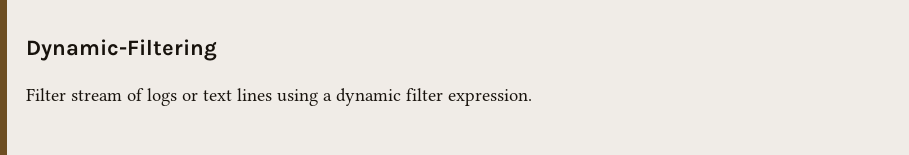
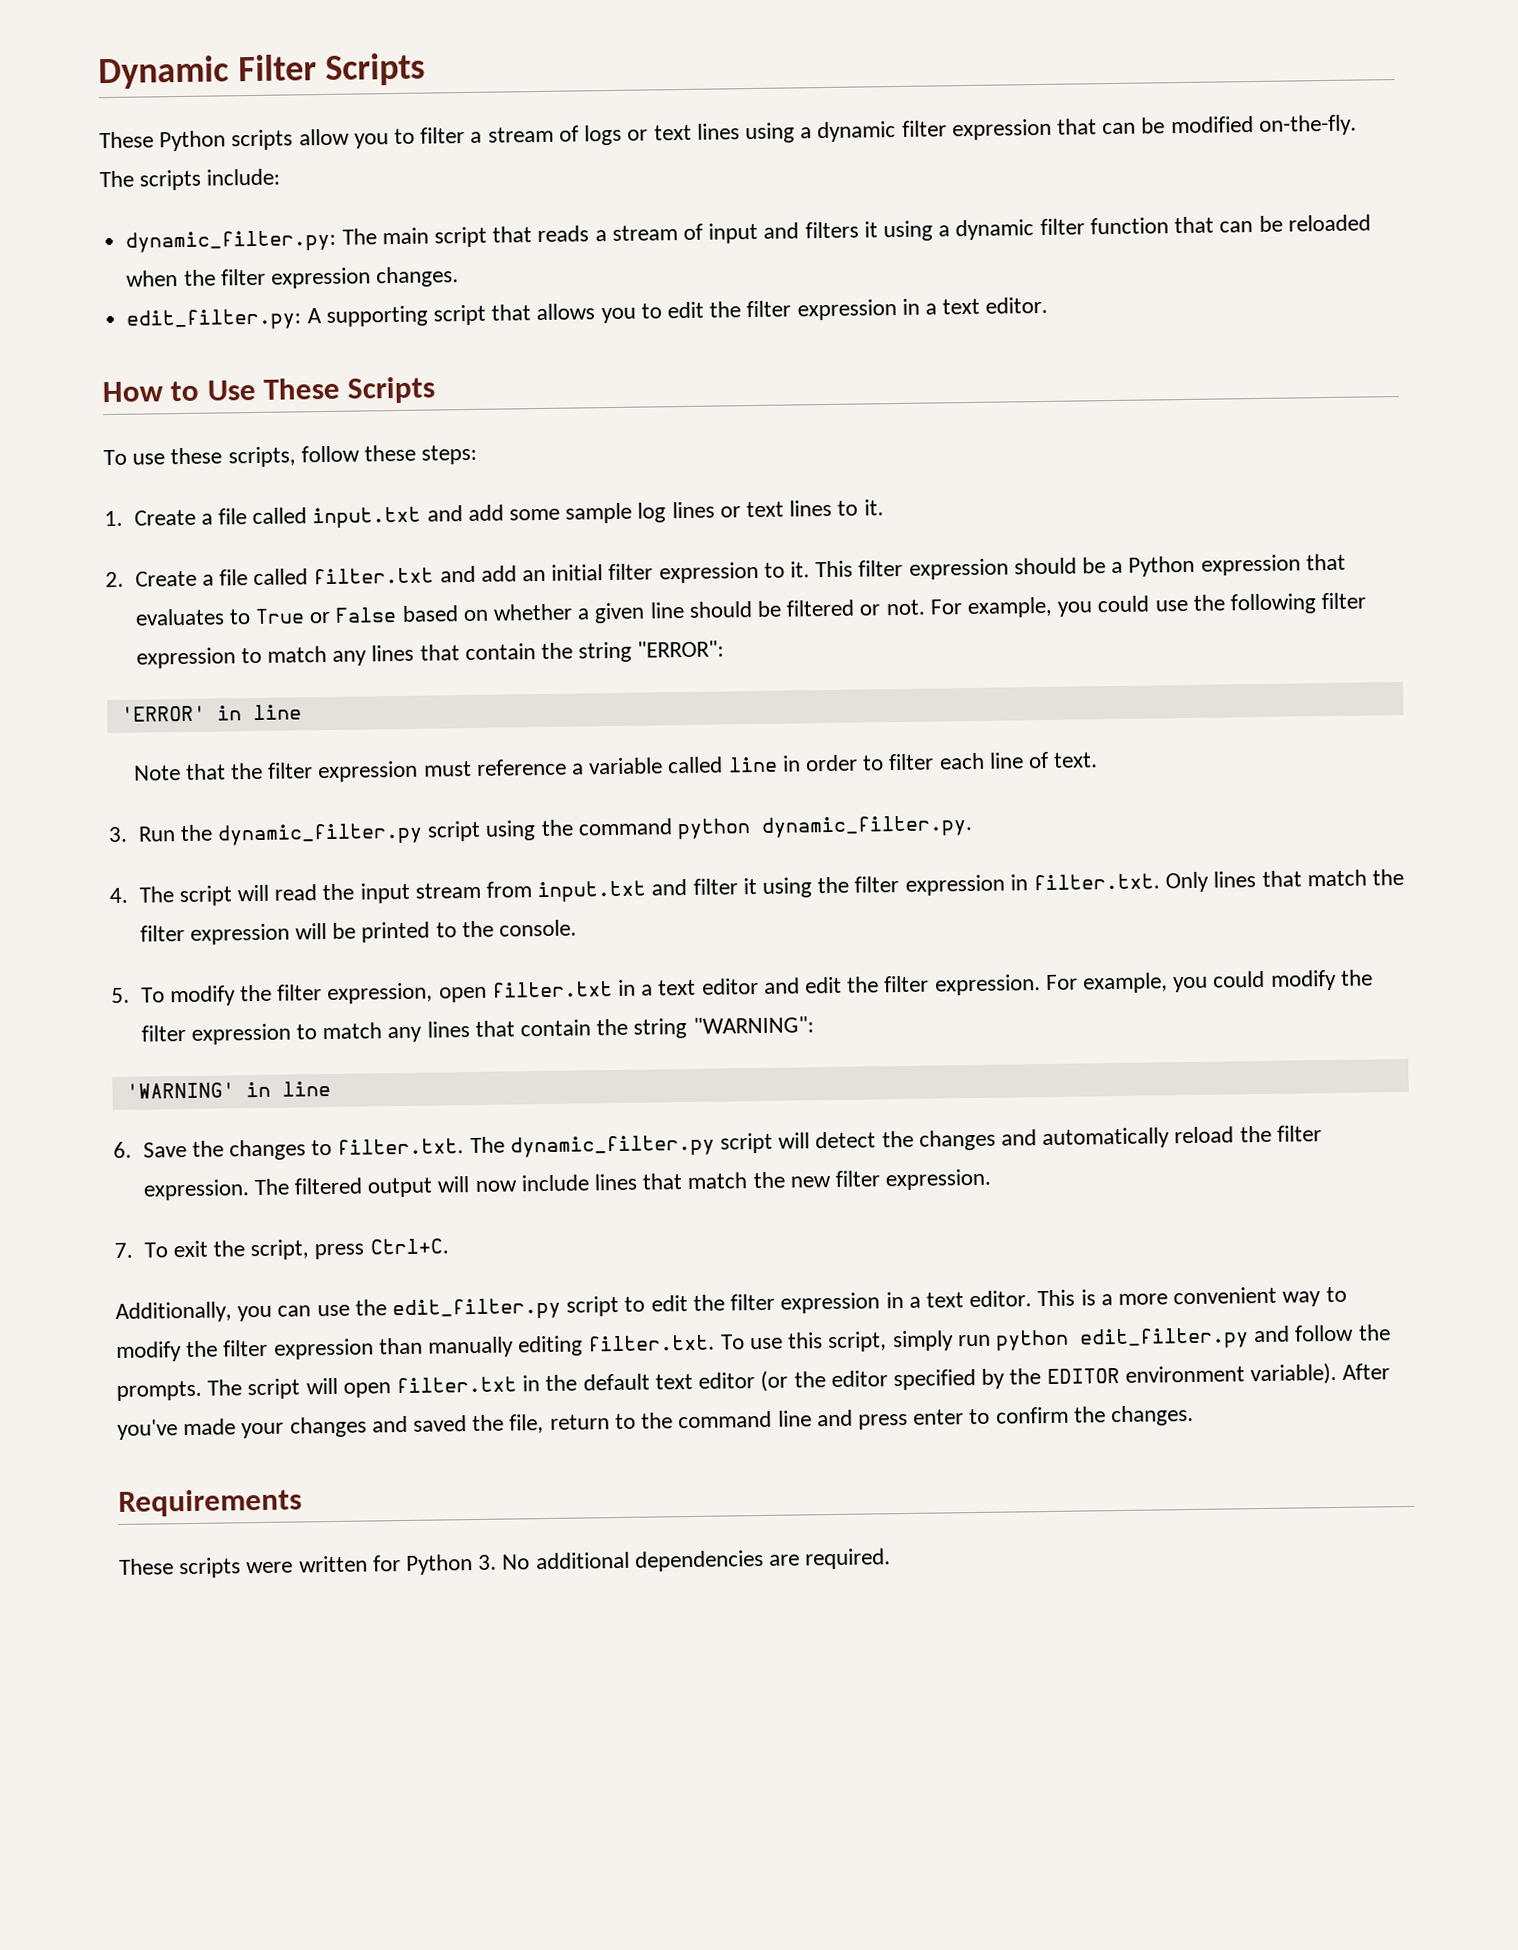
- Dynamic-Filtering
- Filter stream of logs or text lines using a dynamic filter expression.
+ Dynamic Filter Scripts
+ These Python scripts allow you to filter a stream of logs or text lines using a dynamic filter expression that can be modified on-the-fly. The scripts include:
+ dynamic_filter.py: The main script that reads a stream of input and filters it using a dynamic filter function that can be reloaded when the filter expression changes.
+ edit_filter.py: A supporting script that allows you to edit the filter expression in a text editor.
+ How to Use These Scripts
+ To use these scripts, follow these steps:
+ 1. Create a file called input.txt and add some sample log lines or text lines to it.
+ 2. Create a file called filter.txt and add an initial filter expression to it. This filter expression should be a Python expression that evaluates to True or False based on whether a given line should be filtered or not. For example, you could use the following filter expression to match any lines that contain the string "ERROR":
+ 'ERROR' in line
+ Note that the filter expression must reference a variable called line in order to filter each line of text.
+ 3. Run the dynamic_filter.py script using the command python dynamic_filter.py.
+ 4. The script will read the input stream from input.txt and filter it using the filter expression in filter.txt. Only lines that match the filter expression will be printed to the console.
+ 5. To modify the filter expression, open filter.txt in a text editor and edit the filter expression. For example, you could modify the filter expression to match any lines that contain the string "WARNING":
+ 'WARNING' in line
+ 6. Save the changes to filter.txt. The dynamic_filter.py script will detect the changes and automatically reload the filter expression. The filtered output will now include lines that match the new filter expression.
+ 7. To exit the script, press Ctrl+C.
+ Additionally, you can use the edit_filter.py script to edit the filter expression in a text editor. This is a more convenient way to modify the filter expression than manually editing filter.txt. To use this script, simply run python edit_filter.py and follow the prompts. The script will open filter.txt in the default text editor (or the editor specified by the EDITOR environment variable). After you've made your changes and saved the file, return to the command line and press enter to confirm the changes.
+ Requirements
+ These scripts were written for Python 3. No additional dependencies are required.

